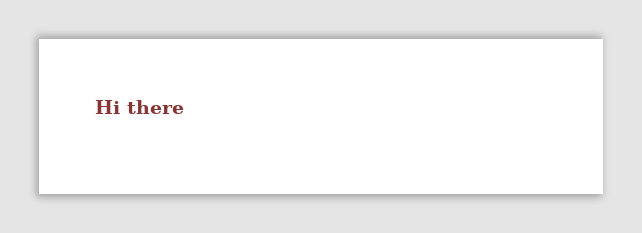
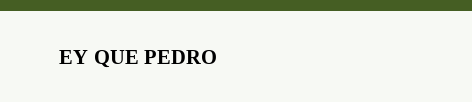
- Hi there
+ EY QUE PEDRO

